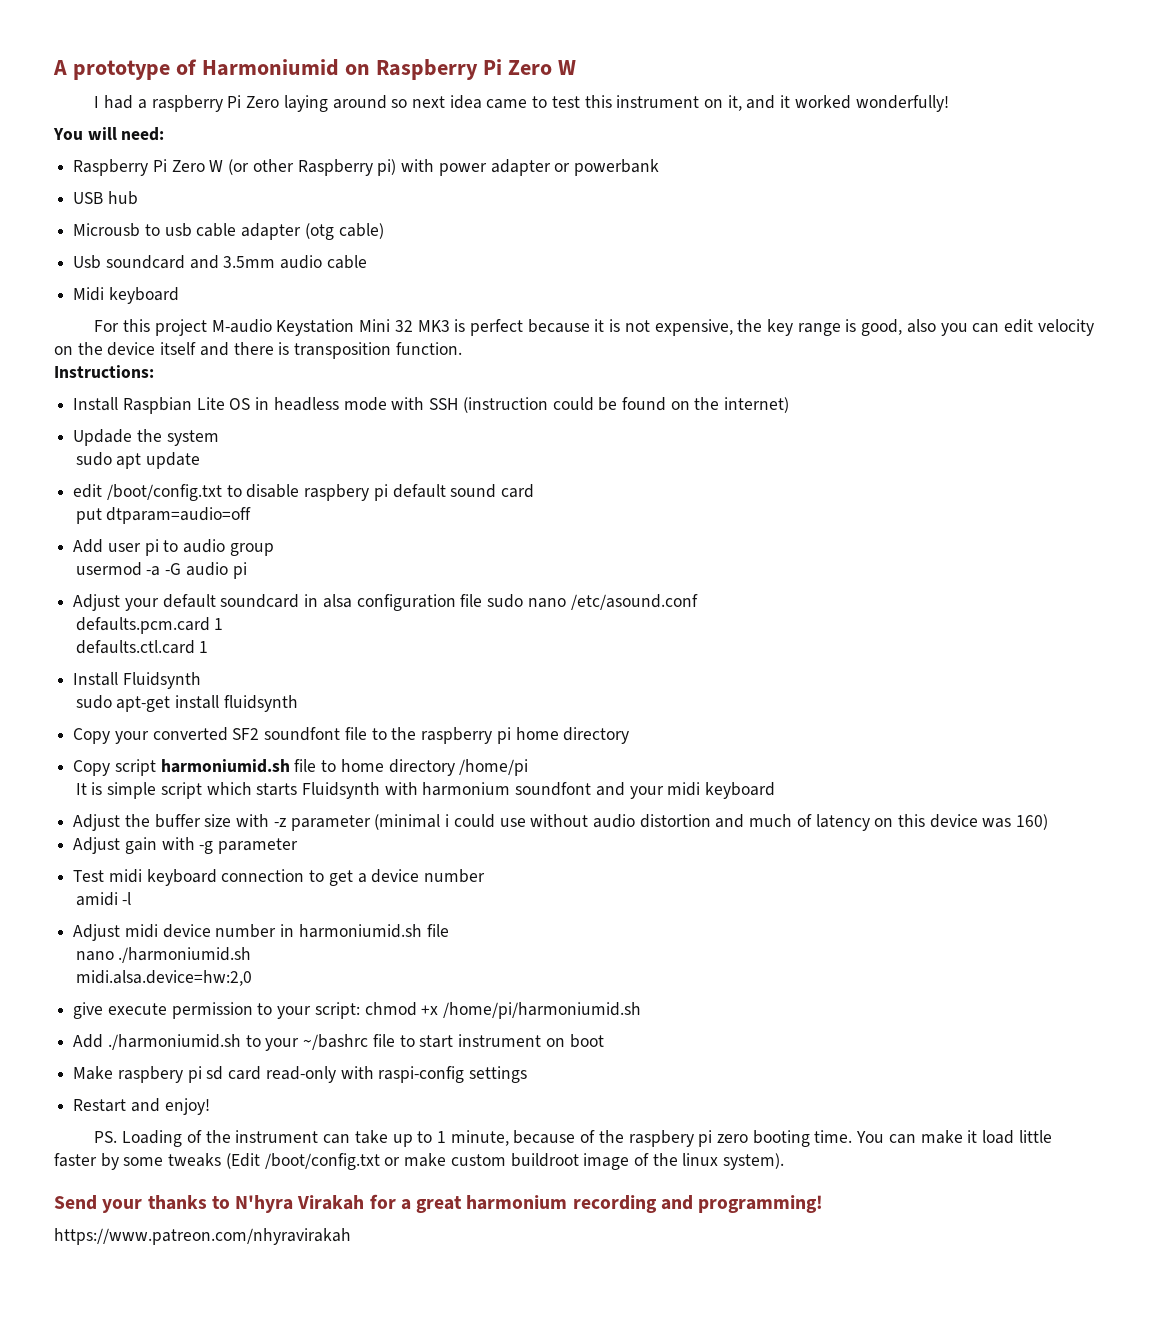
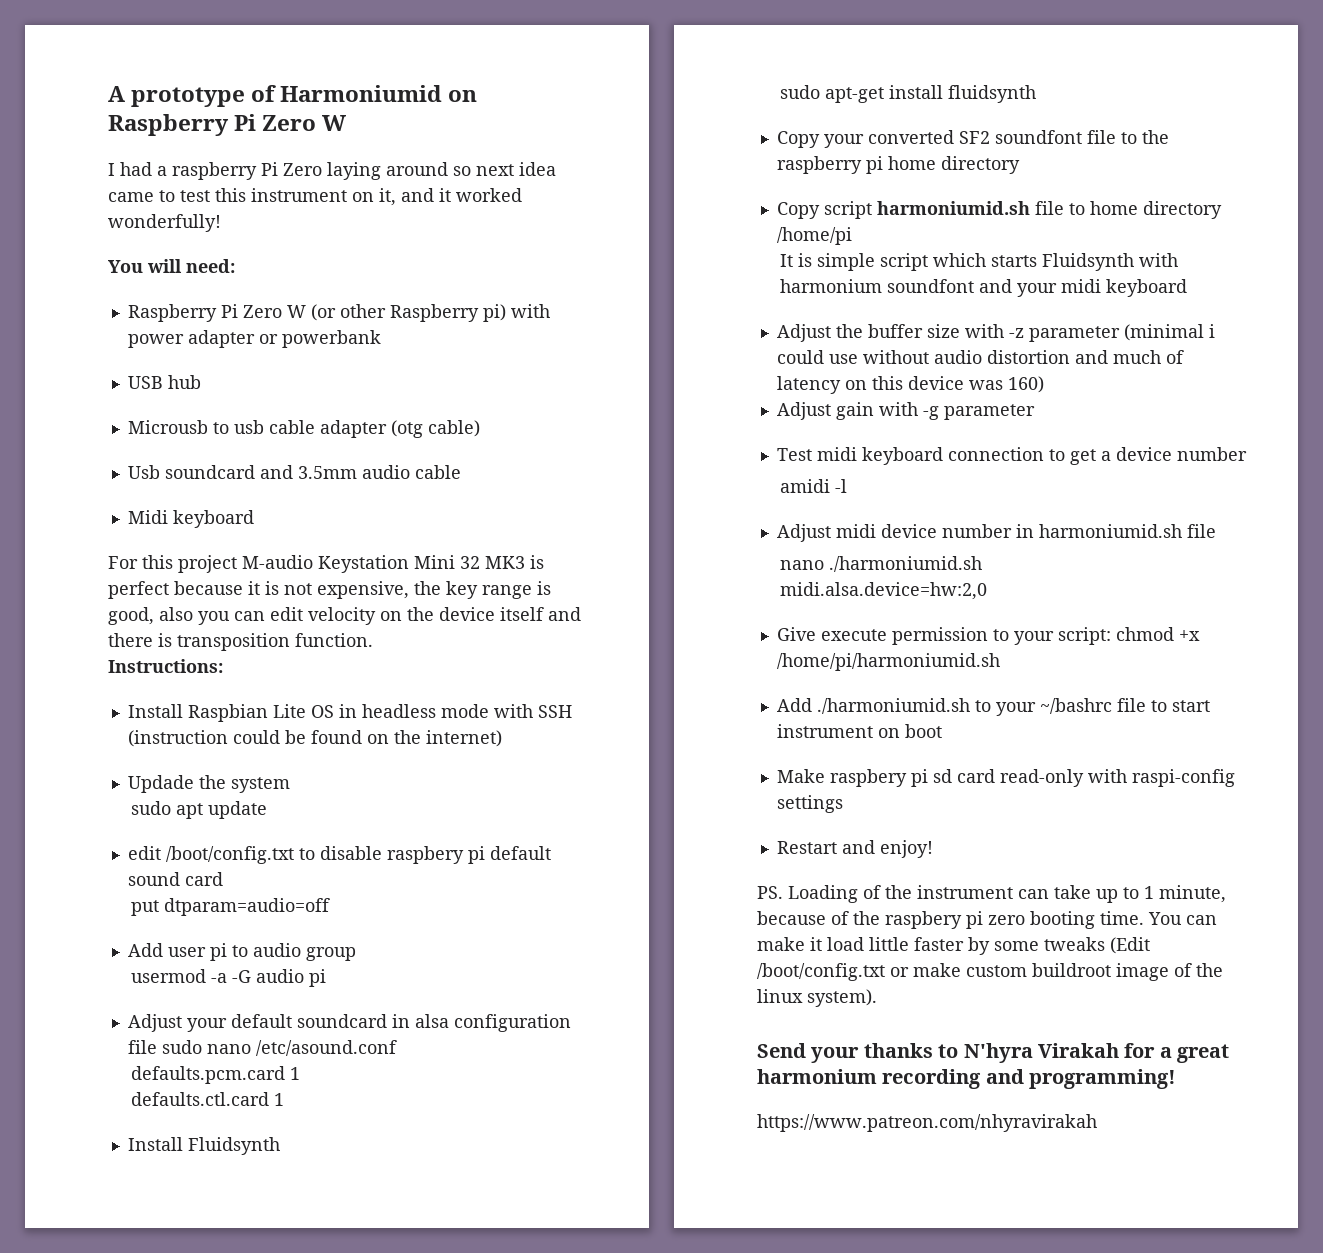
- give execute permission to your script: chmod +x /home/pi/harmoniumid.sh
+ Give execute permission to your script: chmod +x /home/pi/harmoniumid.sh

